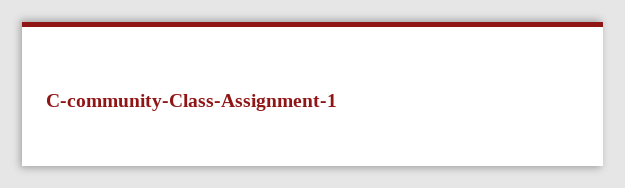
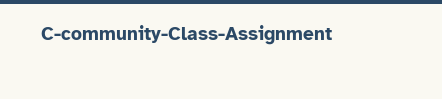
- C-community-Class-Assignment-1
+ C-community-Class-Assignment

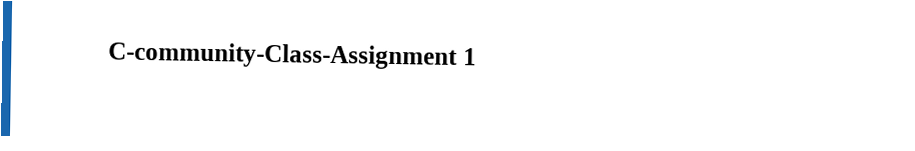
- C-community-Class-Assignment
+ C-community-Class-Assignment 1

